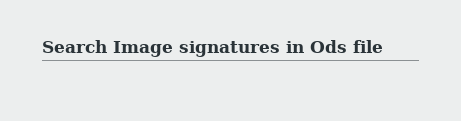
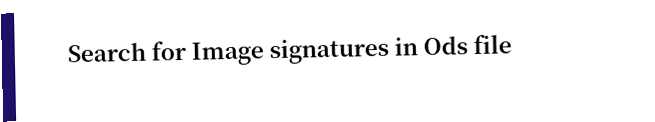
- Search Image signatures in Ods file
+ Search for Image signatures in Ods file

